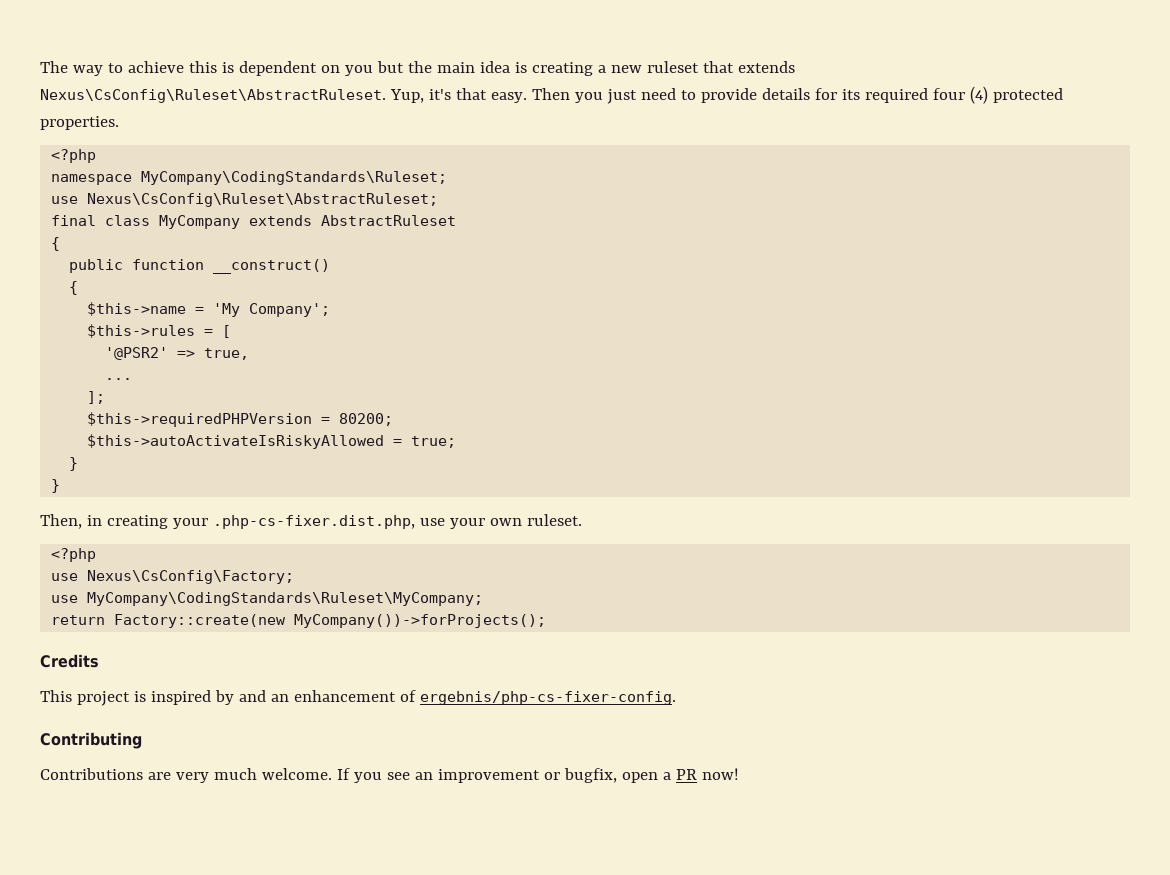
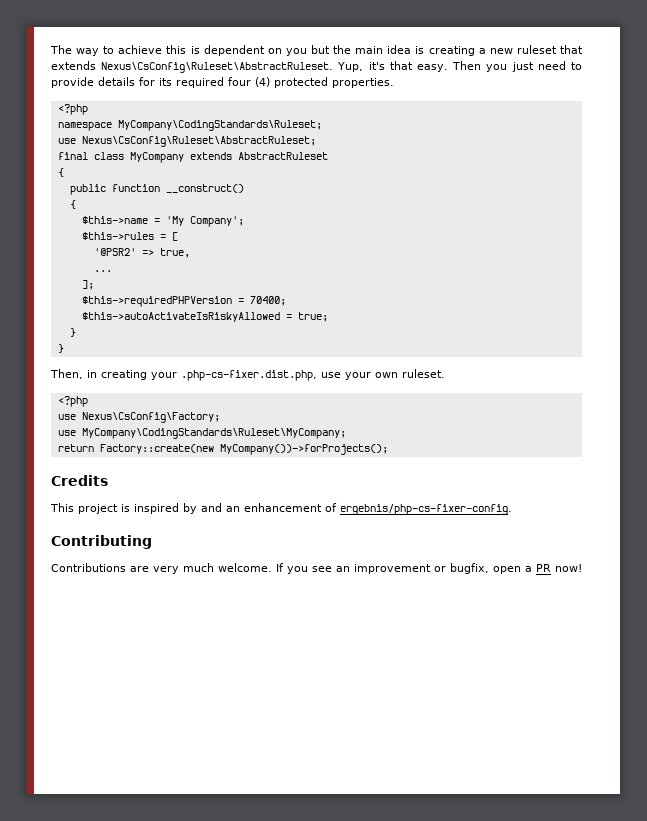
- $this->requiredPHPVersion = 80200;
+ $this->requiredPHPVersion = 70400;

